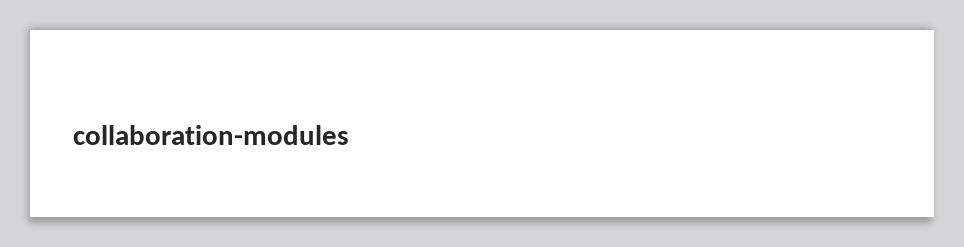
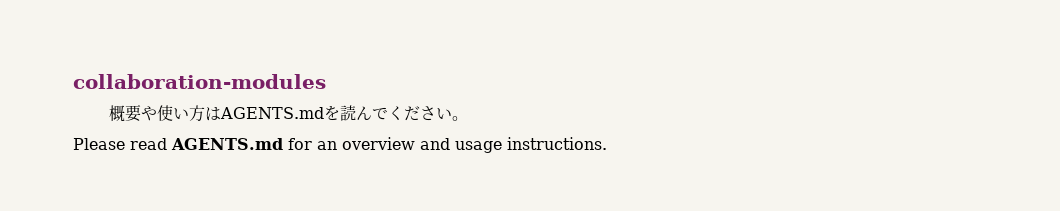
+ 概要や使い方はAGENTS.mdを読んでください。
+ Please read AGENTS.md for an overview and usage instructions.

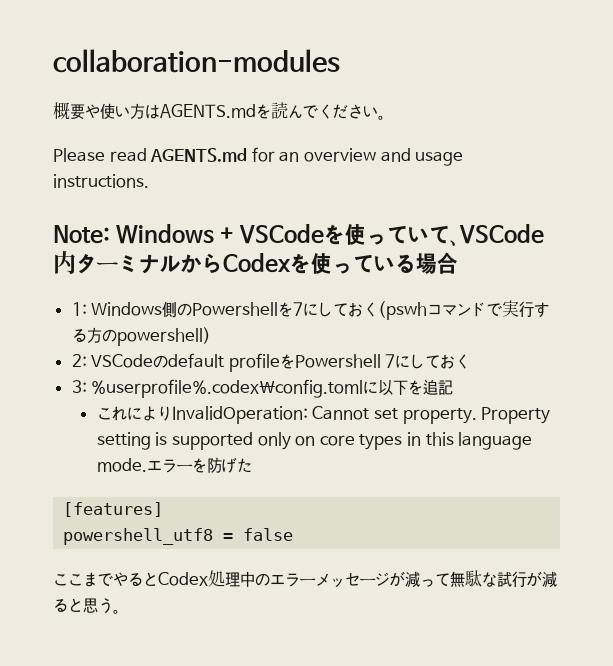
+ Note: Windows + VSCodeを使っていて、VSCode内ターミナルからCodexを使っている場合
+ 1: Windows側のPowershellを7にしておく(pswhコマンドで実行する方のpowershell)
+ 2: VSCodeのdefault profileをPowershell 7にしておく
+ 3: %userprofile%.codex\config.tomlに以下を追記
+ これによりInvalidOperation: Cannot set property. Property setting is supported only on core types in this language mode.エラーを防げた
+ [features]
+ powershell_utf8 = false
+ ここまでやるとCodex処理中のエラーメッセージが減って無駄な試行が減ると思う。

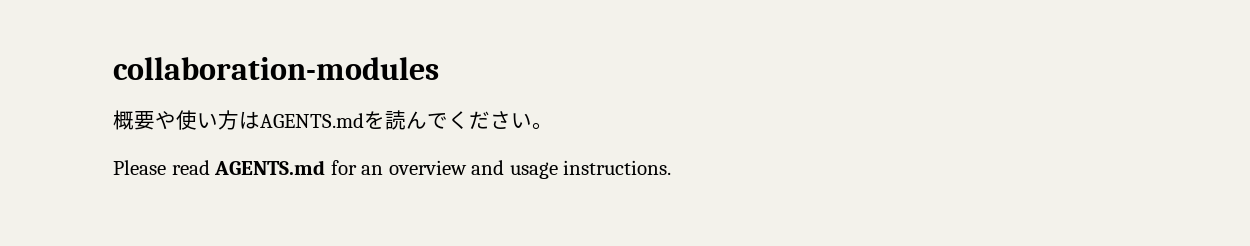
- Note: Windows + VSCodeを使っていて、VSCode内ターミナルからCodexを使っている場合
- 1: Windows側のPowershellを7にしておく(pswhコマンドで実行する方のpowershell)
- 2: VSCodeのdefault profileをPowershell 7にしておく
- 3: %userprofile%.codex\config.tomlに以下を追記
- これによりInvalidOperation: Cannot set property. Property setting is supported only on core types in this language mode.エラーを防げた
- [features]
- powershell_utf8 = false
- ここまでやるとCodex処理中のエラーメッセージが減って無駄な試行が減ると思う。

